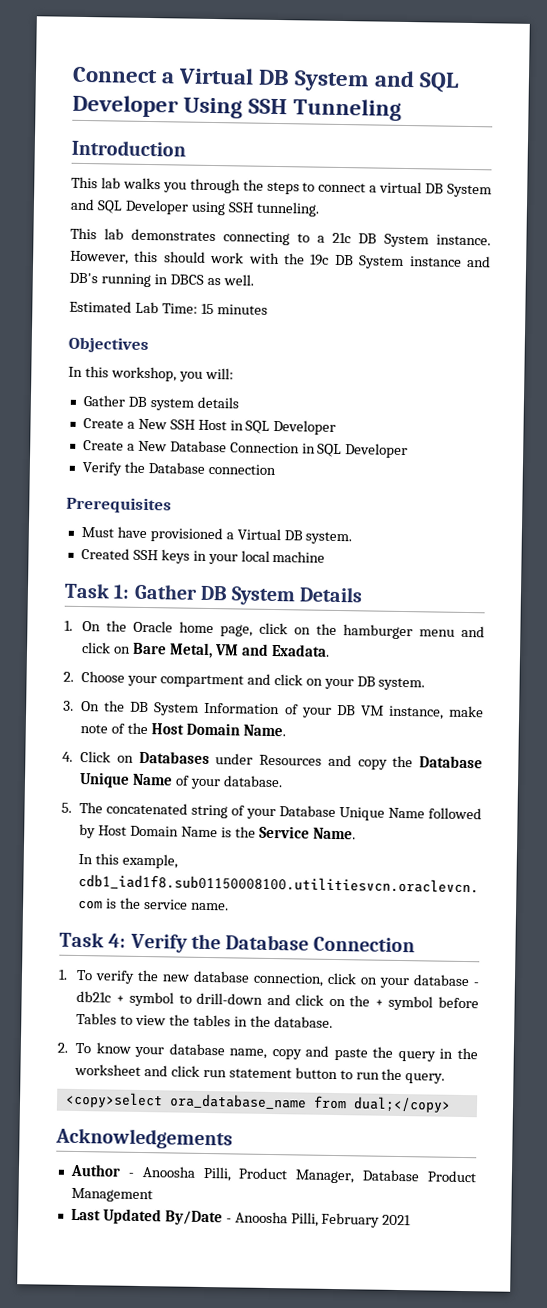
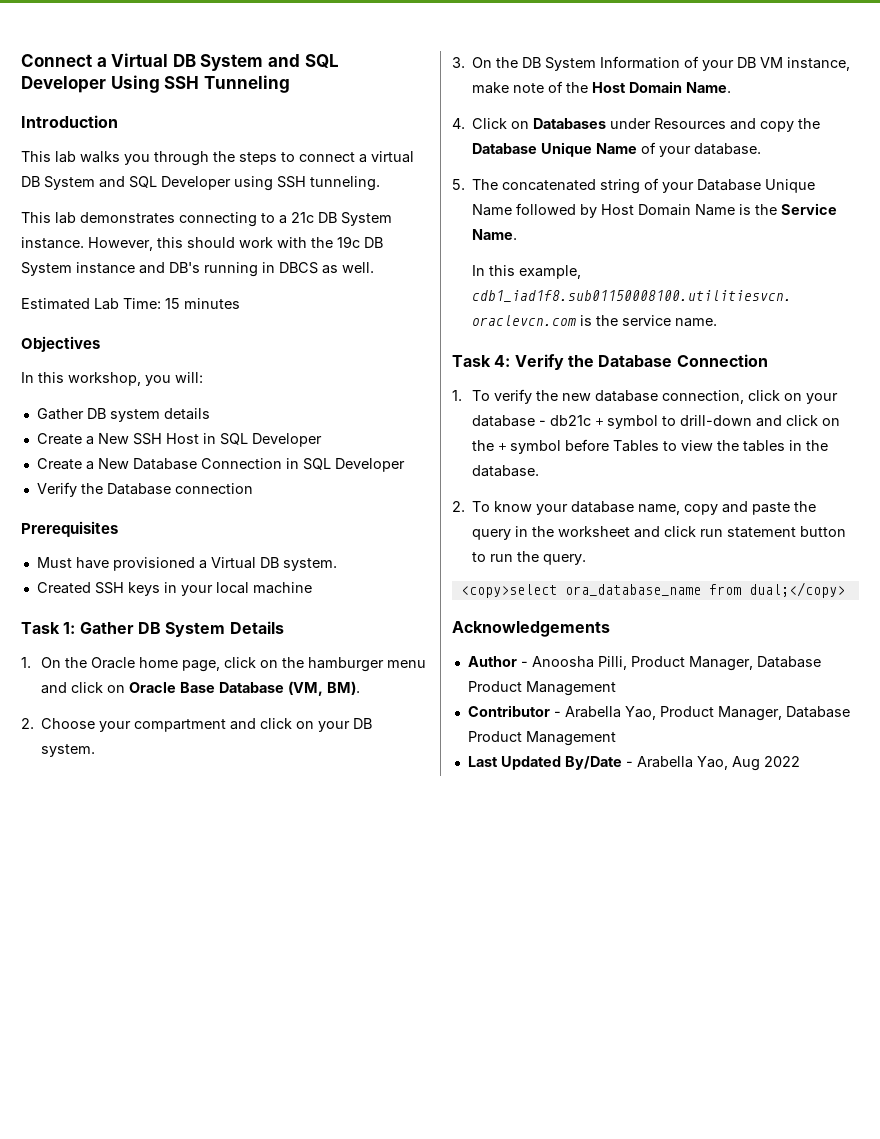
- 1. On the Oracle home page, click on the hamburger menu and click on Bare Metal, VM and Exadata.
+ 1. On the Oracle home page, click on the hamburger menu and click on Oracle Base Database (VM, BM).
+ Contributor - Arabella Yao, Product Manager, Database Product Management
- Last Updated By/Date - Anoosha Pilli, February 2021
+ Last Updated By/Date - Arabella Yao, Aug 2022

